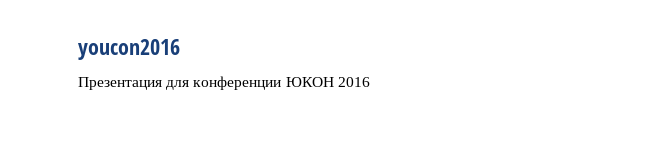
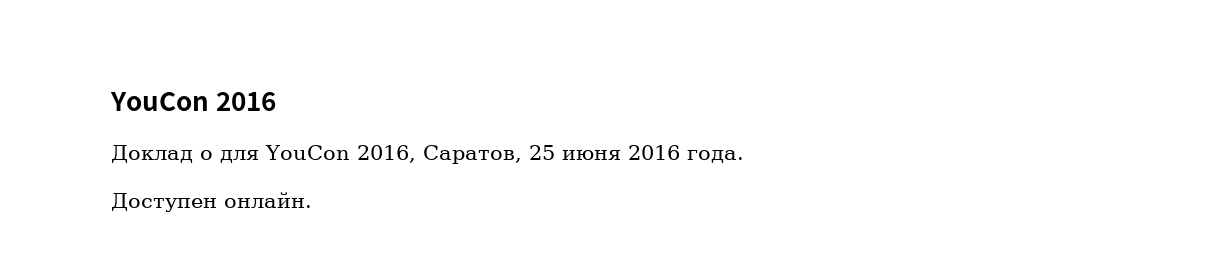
- youcon2016
- Презентация для конференции ЮКОН 2016
+ YouCon 2016
+ Доклад о для YouCon 2016, Саратов, 25 июня 2016 года.
+ Доступен онлайн.

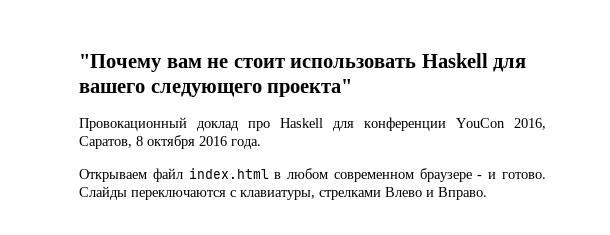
- YouCon 2016
- Доклад о для YouCon 2016, Саратов, 25 июня 2016 года.
+ "Почему вам не стоит использовать Haskell для вашего следующего проекта"
+ Провокационный доклад про Haskell для конференции YouCon 2016, Саратов, 8 октября 2016 года.
- Доступен онлайн.
+ Открываем файл index.html в любом современном браузере - и готово. Слайды переключаются с клавиатуры, стрелками Влево и Вправо.

